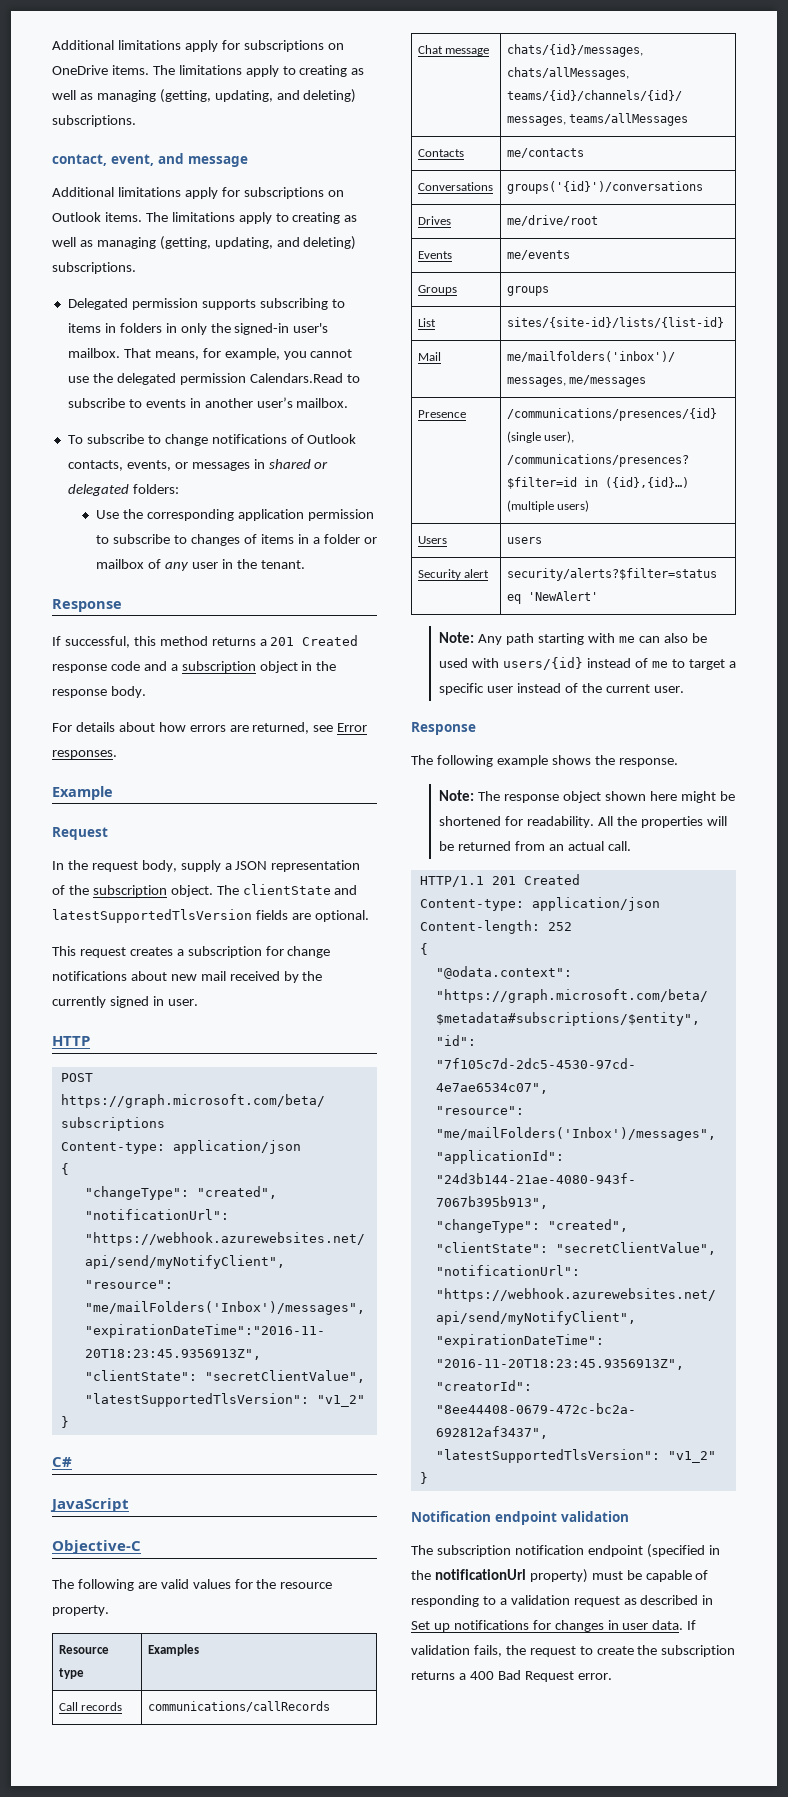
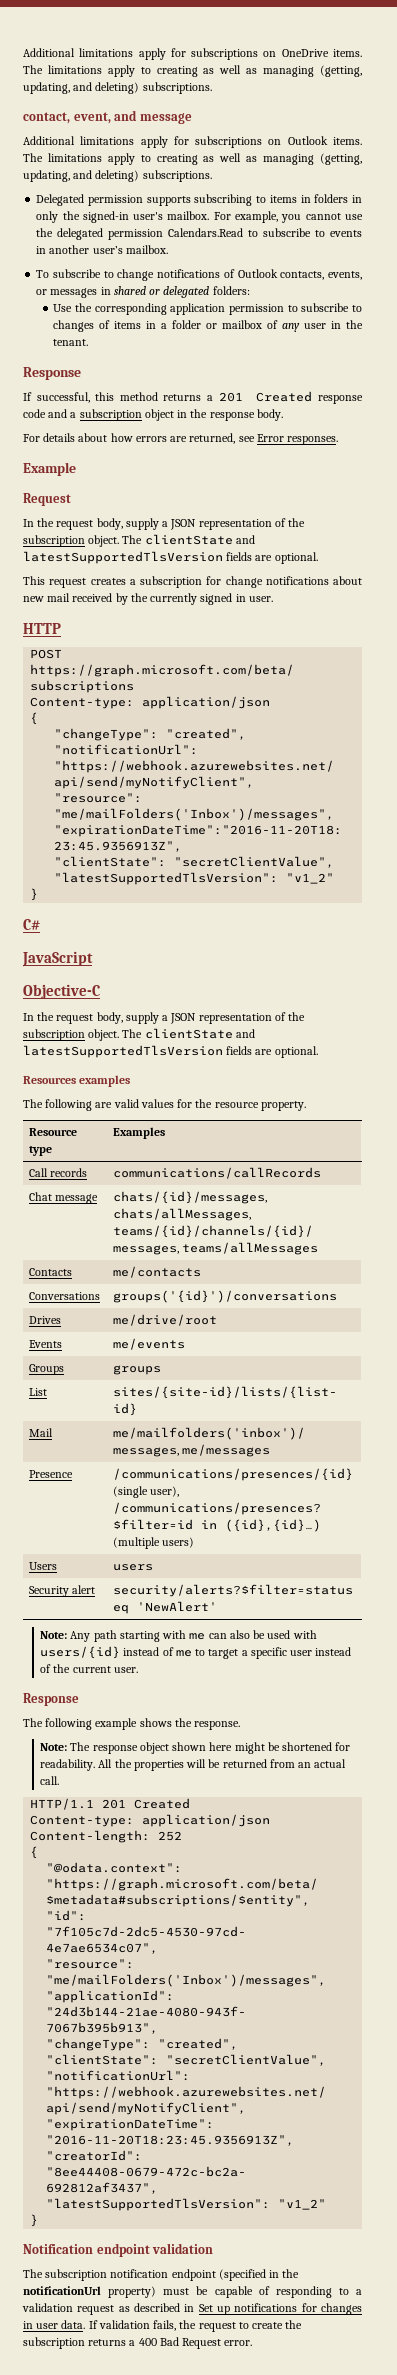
- That means, for example, you cannot use the delegated permission Calendars.Read to subscribe to events in another user’s mailbox.
+ For example, you cannot use the delegated permission Calendars.Read to subscribe to events in another user’s mailbox.
  Objective-C
+ In the request body, supply a JSON representation of the subscription object. The clientState and latestSupportedTlsVersion fields are optional.
+ Resources examples

